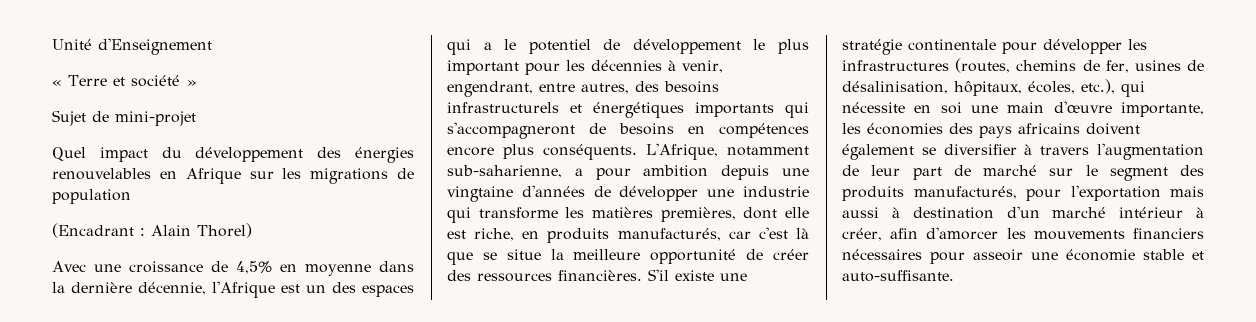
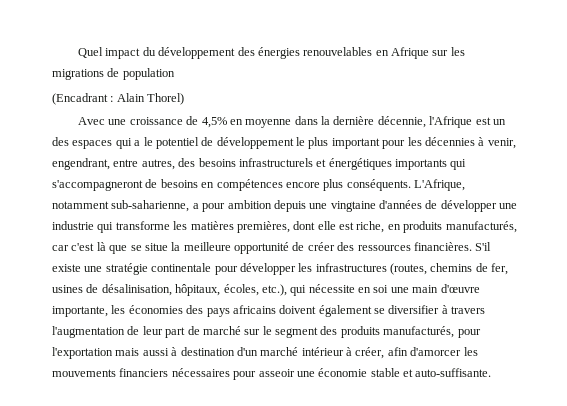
- Unité d'Enseignement
- « Terre et société »
- Sujet de mini-projet

